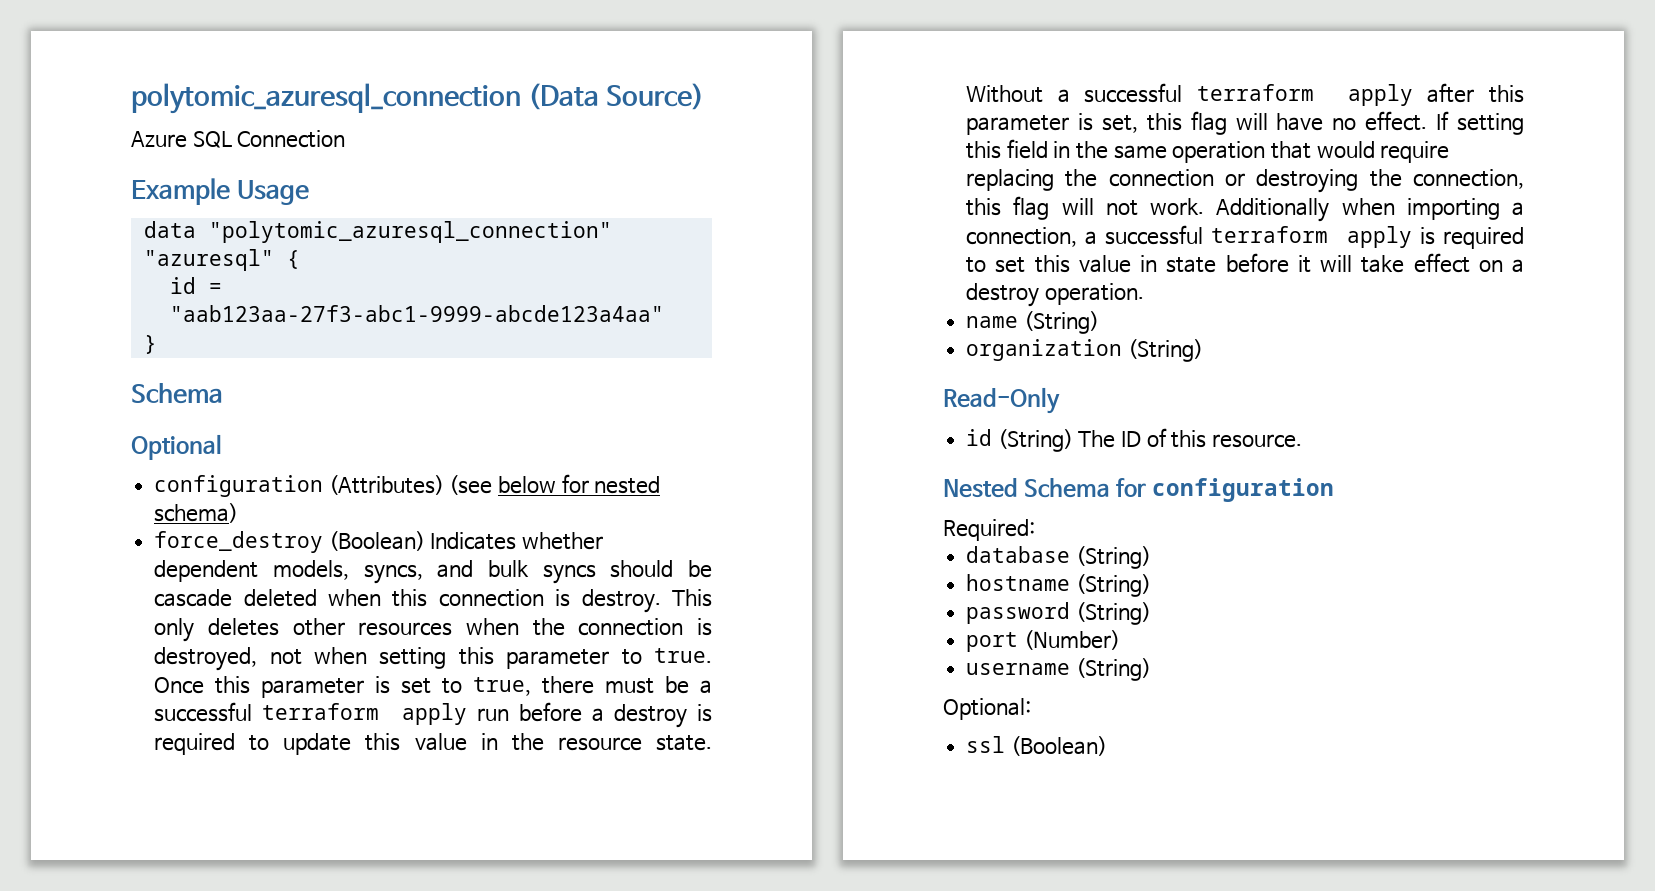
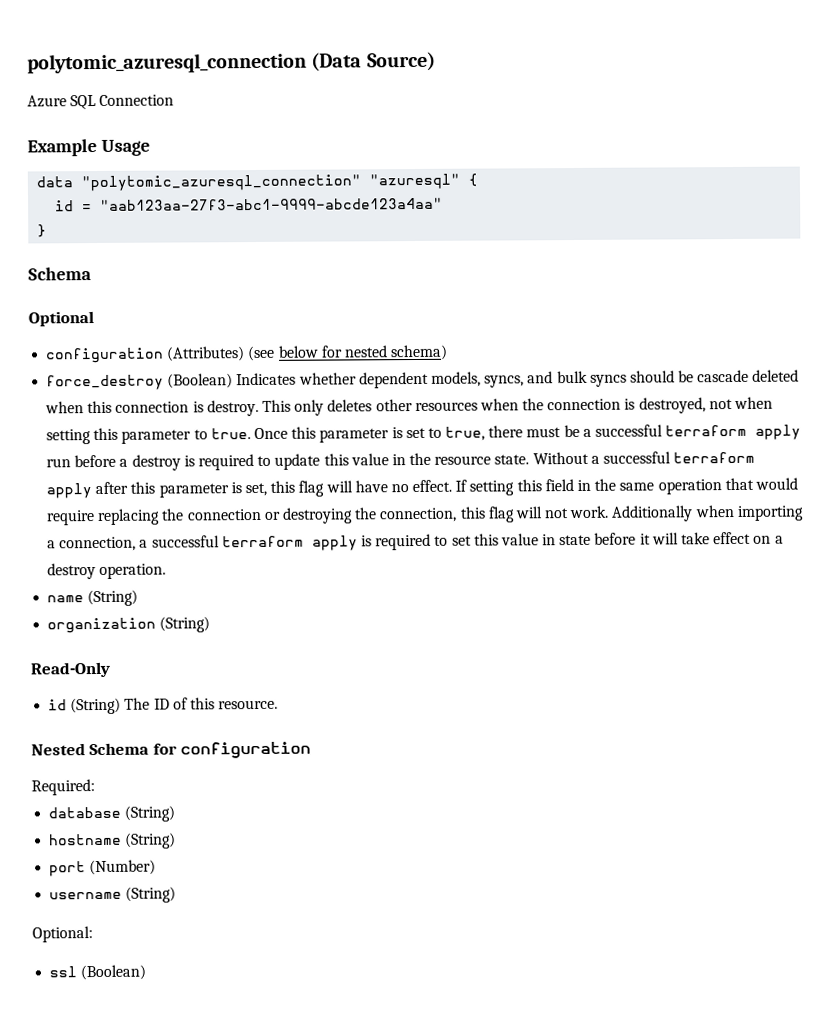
- password (String)

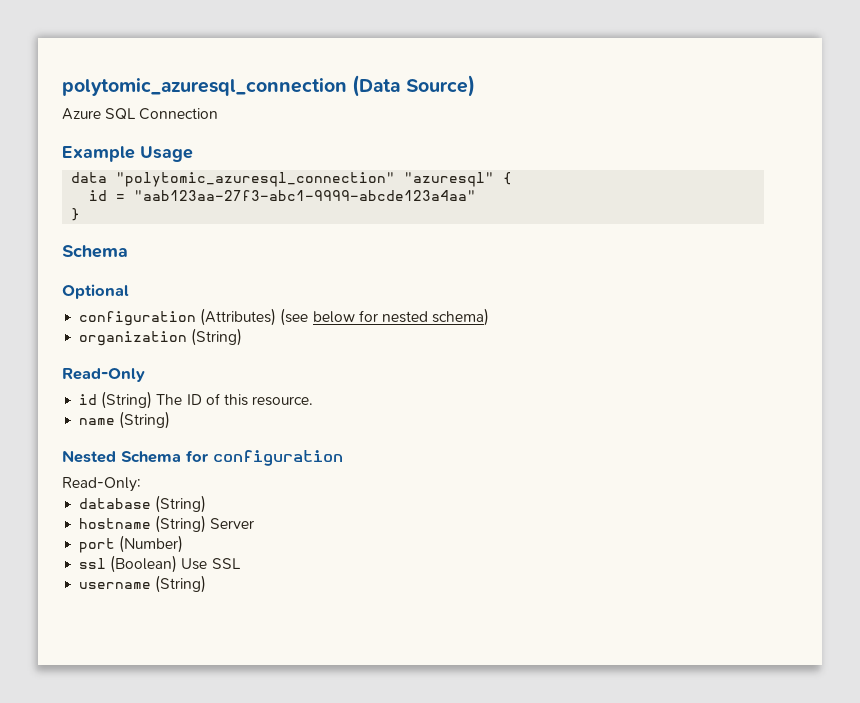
- force_destroy (Boolean) Indicates whether dependent models, syncs, and bulk syncs should be cascade deleted when this connection is destroy. This only deletes other resources when the connection is destroyed, not when setting this parameter to true. Once this parameter is set to true, there must be a successful terraform apply run before a destroy is required to update this value in the resource state. Without a successful terraform apply after this parameter is set, this flag will have no effect. If setting this field in the same operation that would require replacing the connection or destroying the connection, this flag will not work. Additionally when importing a connection, a successful terraform apply is required to set this value in state before it will take effect on a destroy operation.
- name (String)
+ name (String)
- Required:
+ Read-Only:
- hostname (String)
+ hostname (String) Server
+ ssl (Boolean) Use SSL
- Optional:
- ssl (Boolean)

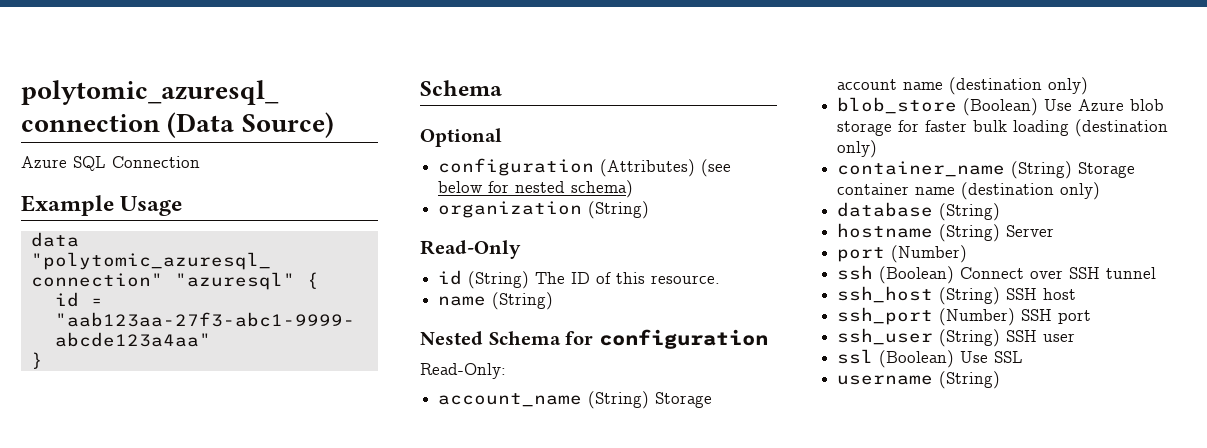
+ account_name (String) Storage account name (destination only)
+ blob_store (Boolean) Use Azure blob storage for faster bulk loading (destination only)
+ container_name (String) Storage container name (destination only)
+ ssh (Boolean) Connect over SSH tunnel
+ ssh_host (String) SSH host
+ ssh_port (Number) SSH port
+ ssh_user (String) SSH user

